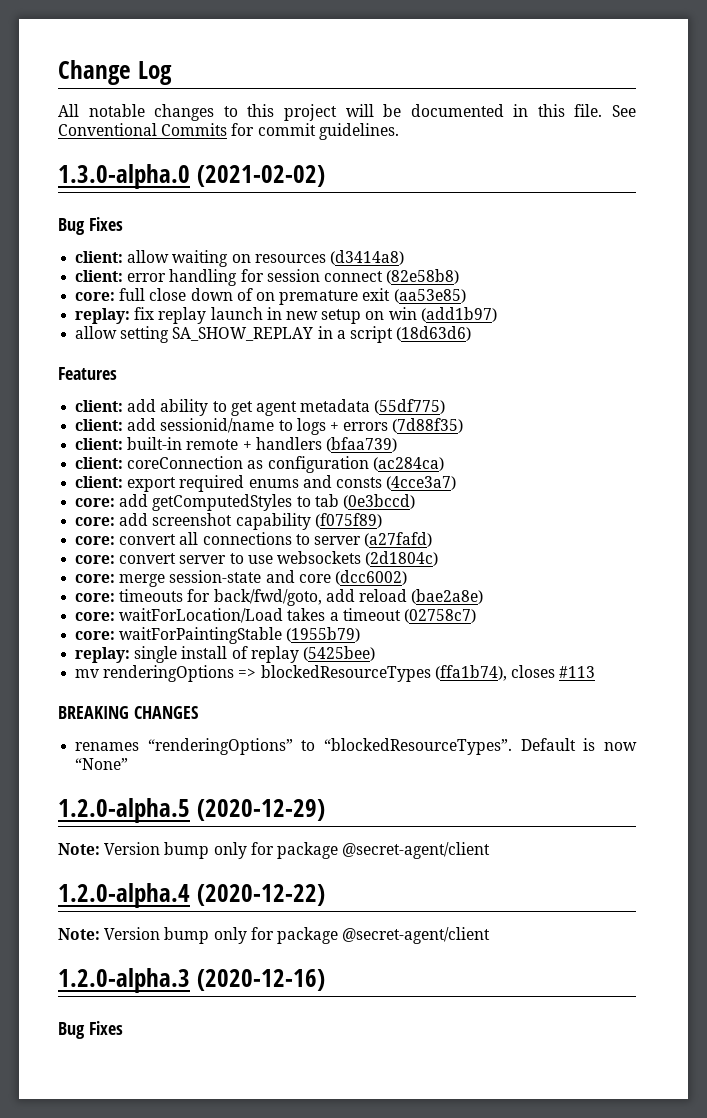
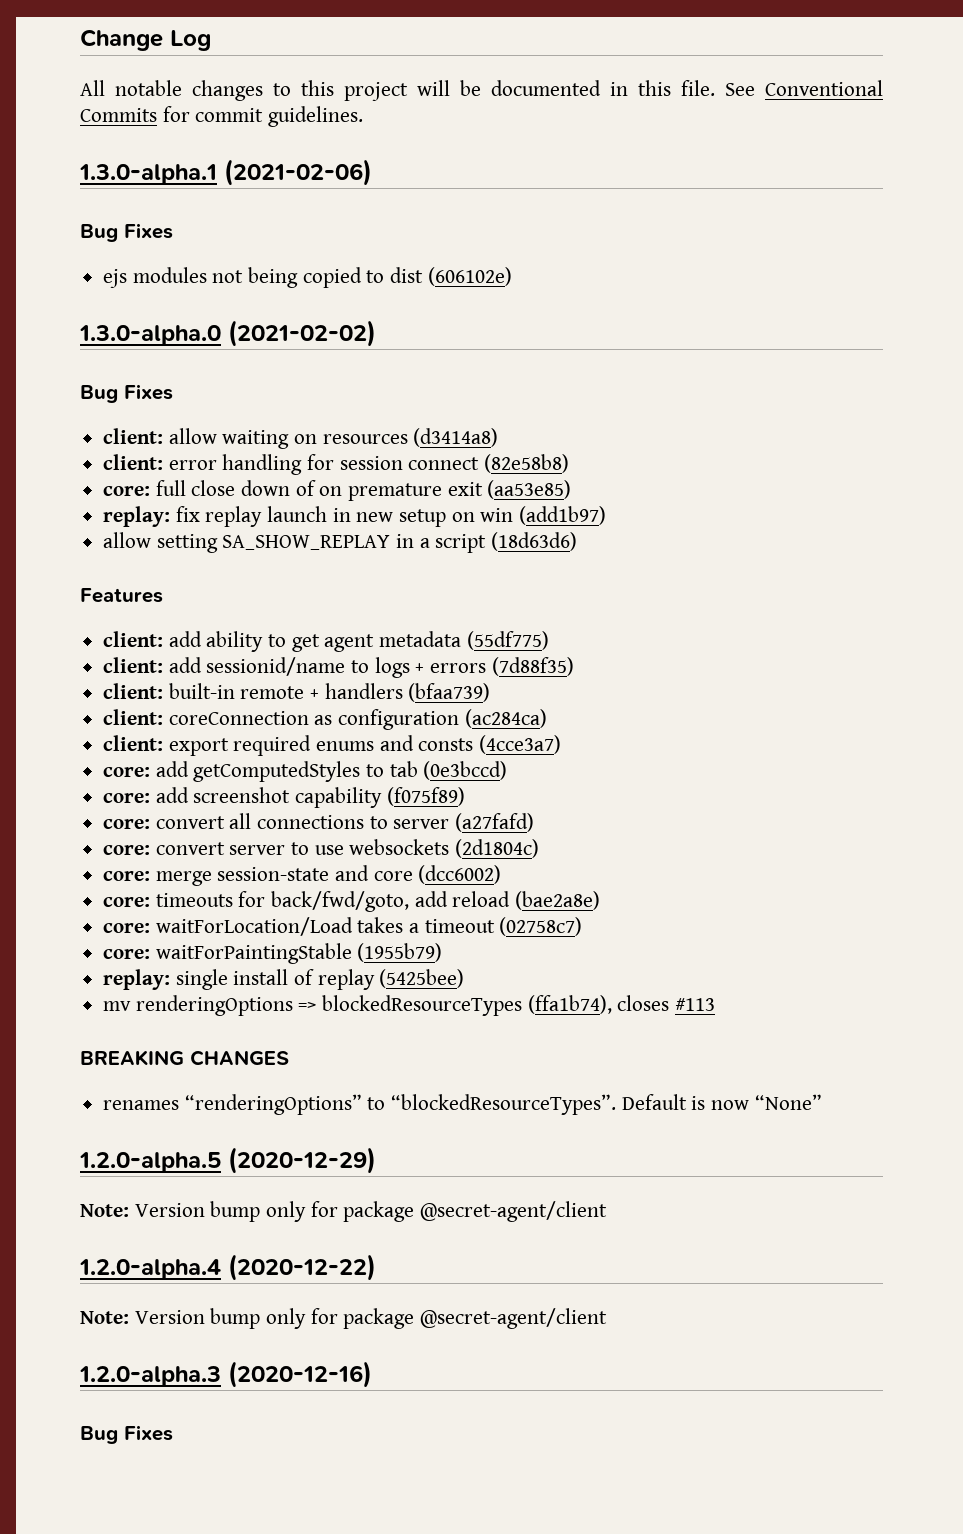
+ 1.3.0-alpha.1 (2021-02-06)
+ Bug Fixes
+ ejs modules not being copied to dist (606102e)

